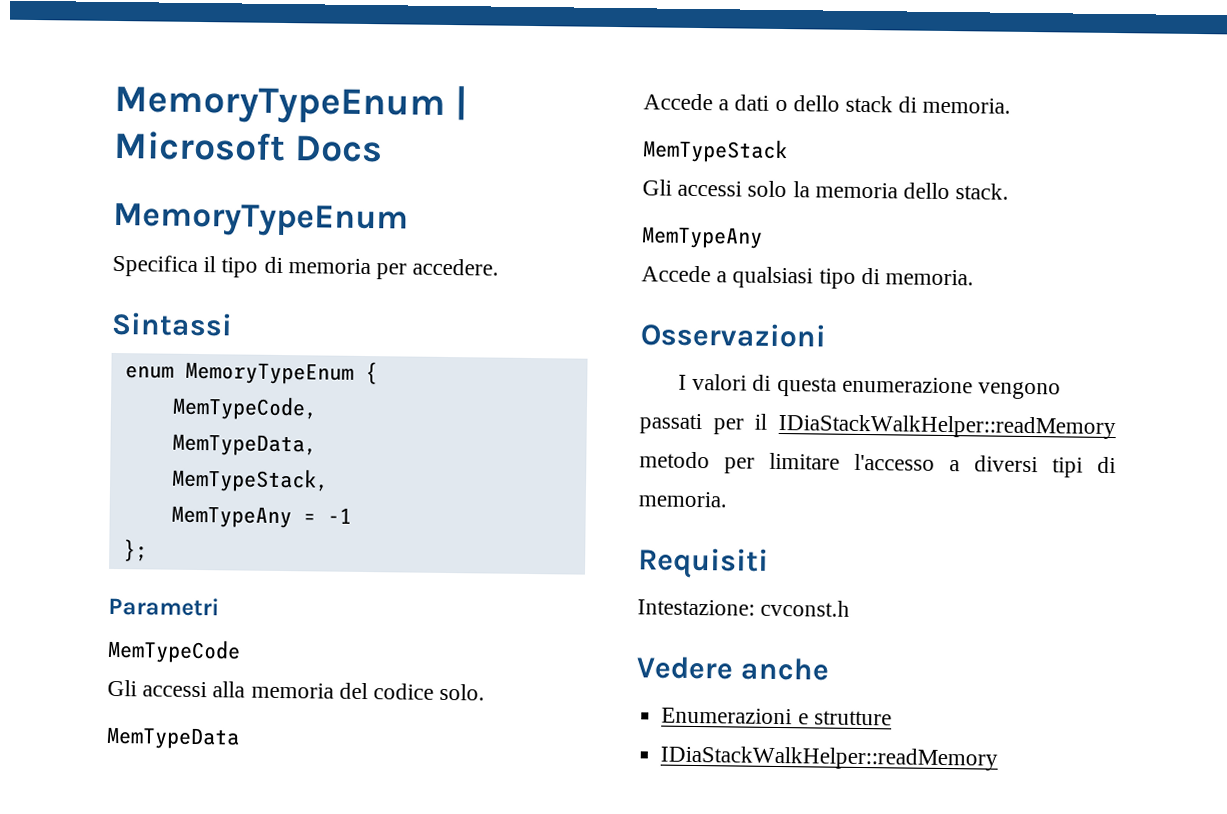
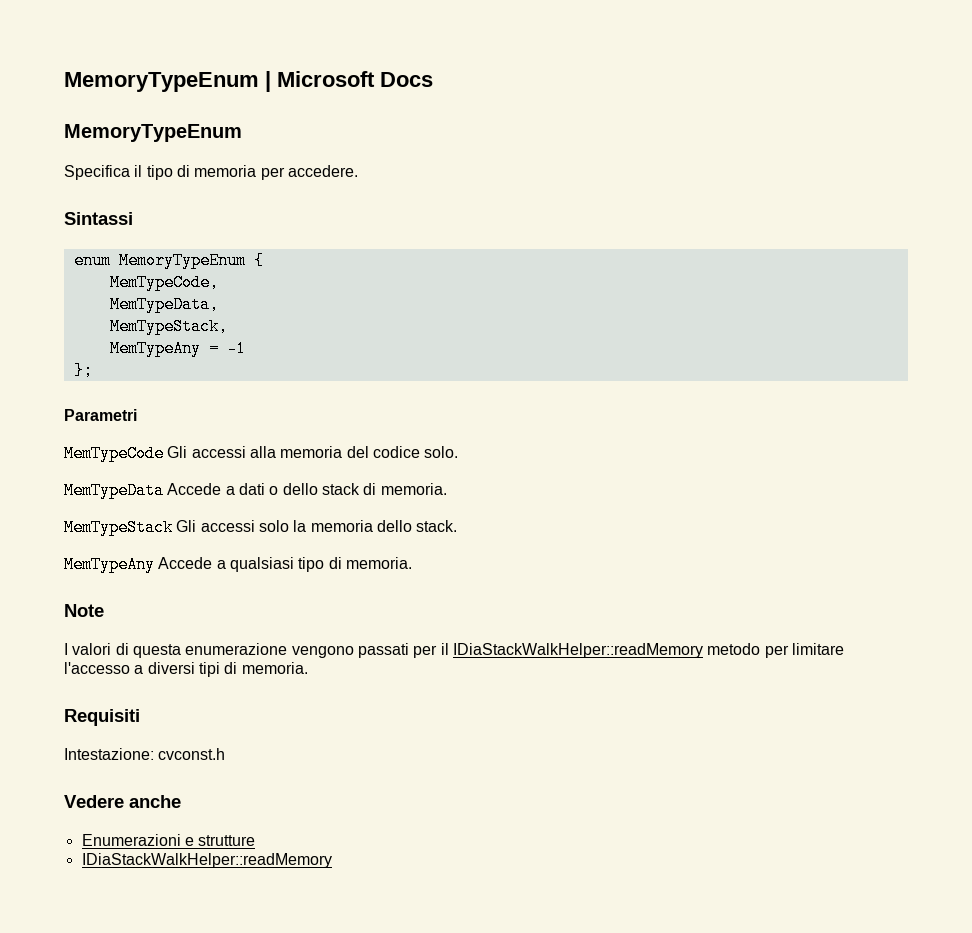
- MemTypeCode
- Gli accessi alla memoria del codice solo.
+ MemTypeCode Gli accessi alla memoria del codice solo.
- MemTypeData
- Accede a dati o dello stack di memoria.
+ MemTypeData Accede a dati o dello stack di memoria.
- MemTypeStack
- Gli accessi solo la memoria dello stack.
- MemTypeAny
- Accede a qualsiasi tipo di memoria.
+ MemTypeStack Gli accessi solo la memoria dello stack.
+ MemTypeAny Accede a qualsiasi tipo di memoria.
- Osservazioni
+ Note

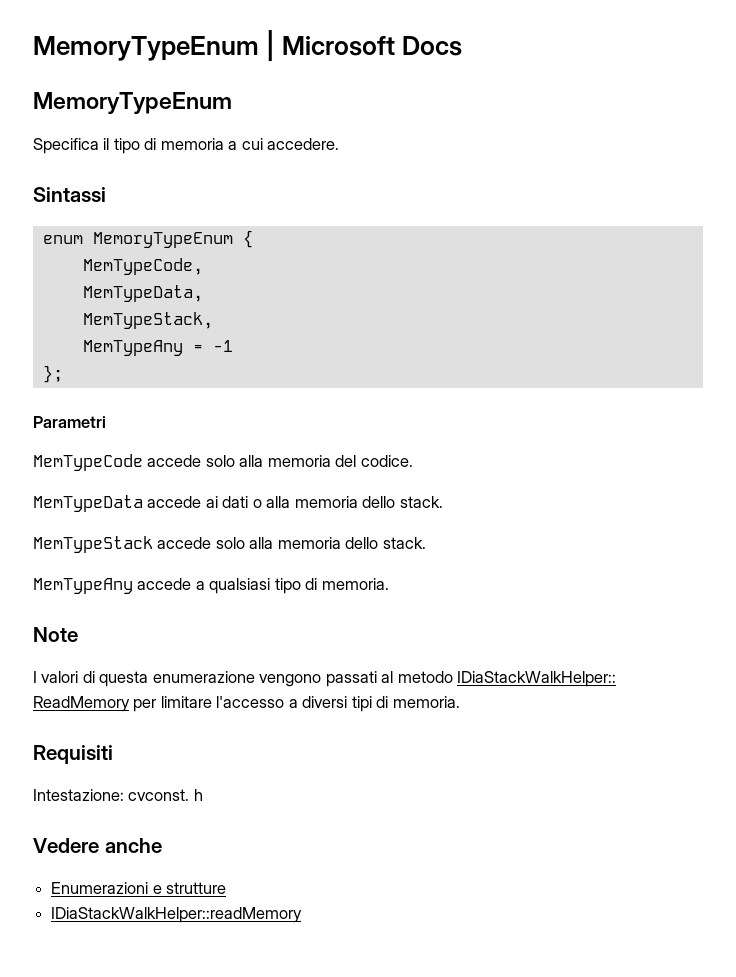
- Specifica il tipo di memoria per accedere.
+ Specifica il tipo di memoria a cui accedere.
- MemTypeCode Gli accessi alla memoria del codice solo.
+ MemTypeCode accede solo alla memoria del codice.
- MemTypeData Accede a dati o dello stack di memoria.
- MemTypeStack Gli accessi solo la memoria dello stack.
+ MemTypeData accede ai dati o alla memoria dello stack.
+ MemTypeStack accede solo alla memoria dello stack.
- MemTypeAny Accede a qualsiasi tipo di memoria.
+ MemTypeAny accede a qualsiasi tipo di memoria.
- I valori di questa enumerazione vengono passati per il IDiaStackWalkHelper::readMemory metodo per limitare l'accesso a diversi tipi di memoria.
+ I valori di questa enumerazione vengono passati al metodo IDiaStackWalkHelper:: ReadMemory per limitare l'accesso a diversi tipi di memoria.
- Intestazione: cvconst.h
+ Intestazione: cvconst. h

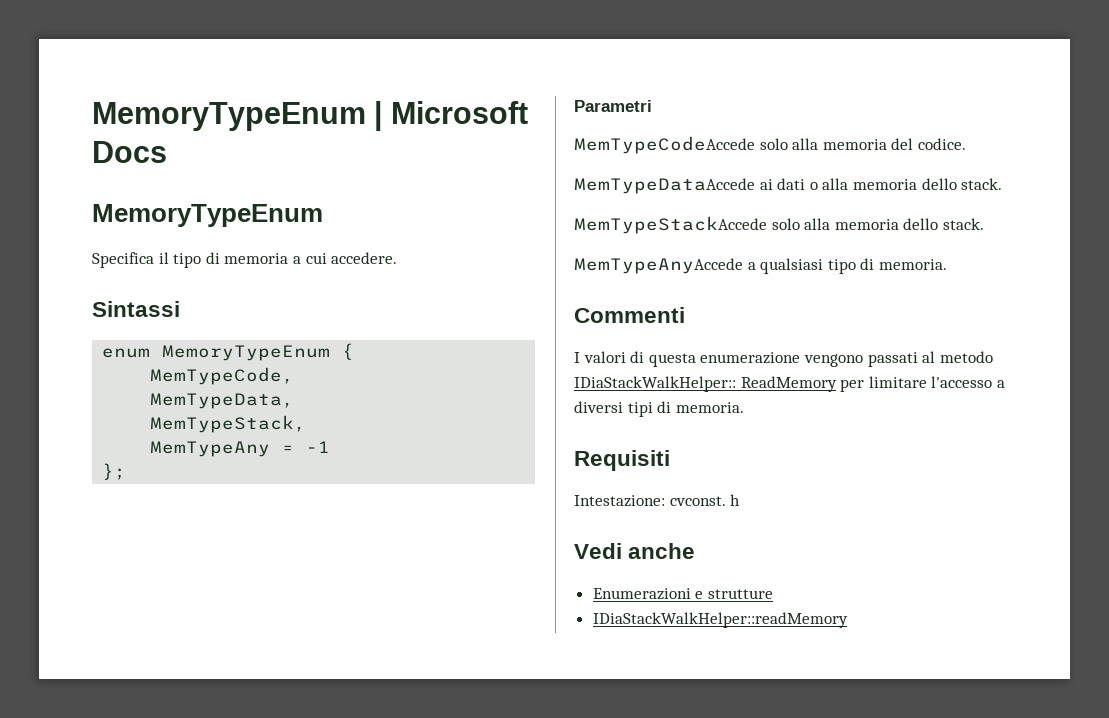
- MemTypeCode accede solo alla memoria del codice.
+ MemTypeCodeAccede solo alla memoria del codice.
- MemTypeData accede ai dati o alla memoria dello stack.
+ MemTypeDataAccede ai dati o alla memoria dello stack.
- MemTypeStack accede solo alla memoria dello stack.
+ MemTypeStackAccede solo alla memoria dello stack.
- MemTypeAny accede a qualsiasi tipo di memoria.
+ MemTypeAnyAccede a qualsiasi tipo di memoria.
- Note
+ Commenti
- Vedere anche
+ Vedi anche

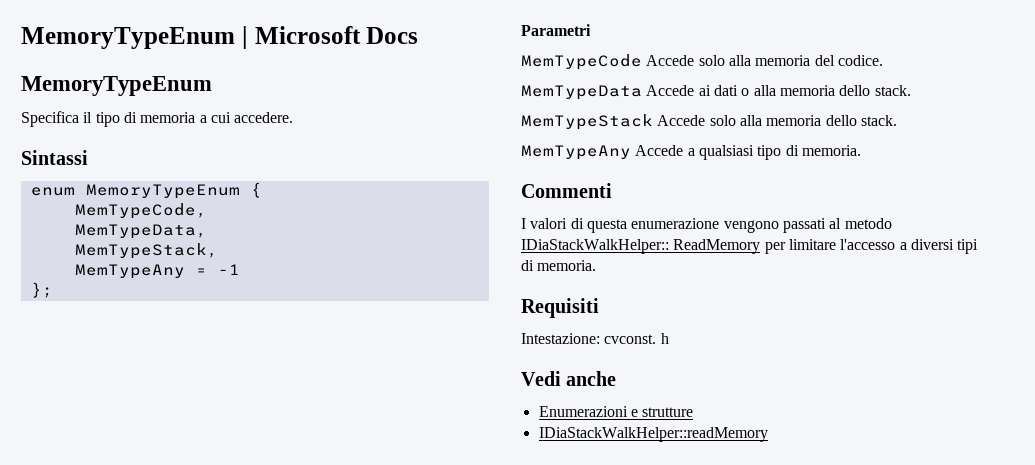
- MemTypeCodeAccede solo alla memoria del codice.
+ MemTypeCode Accede solo alla memoria del codice.
- MemTypeDataAccede ai dati o alla memoria dello stack.
+ MemTypeData Accede ai dati o alla memoria dello stack.
- MemTypeStackAccede solo alla memoria dello stack.
+ MemTypeStack Accede solo alla memoria dello stack.
- MemTypeAnyAccede a qualsiasi tipo di memoria.
+ MemTypeAny Accede a qualsiasi tipo di memoria.

